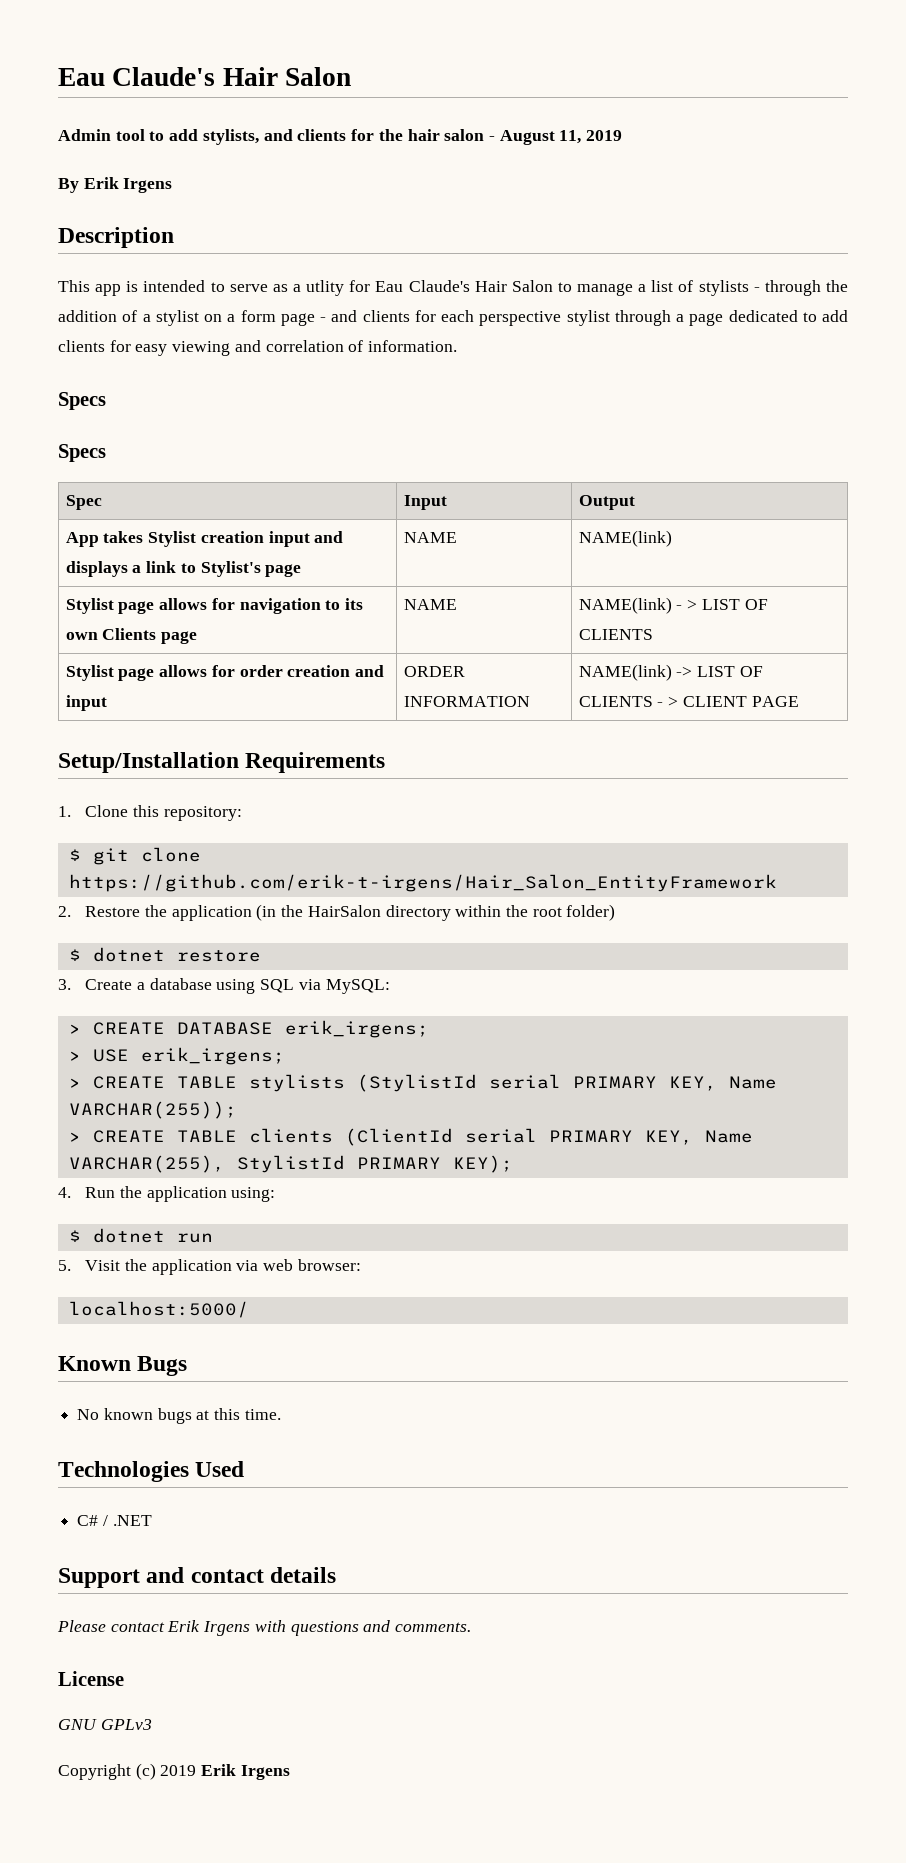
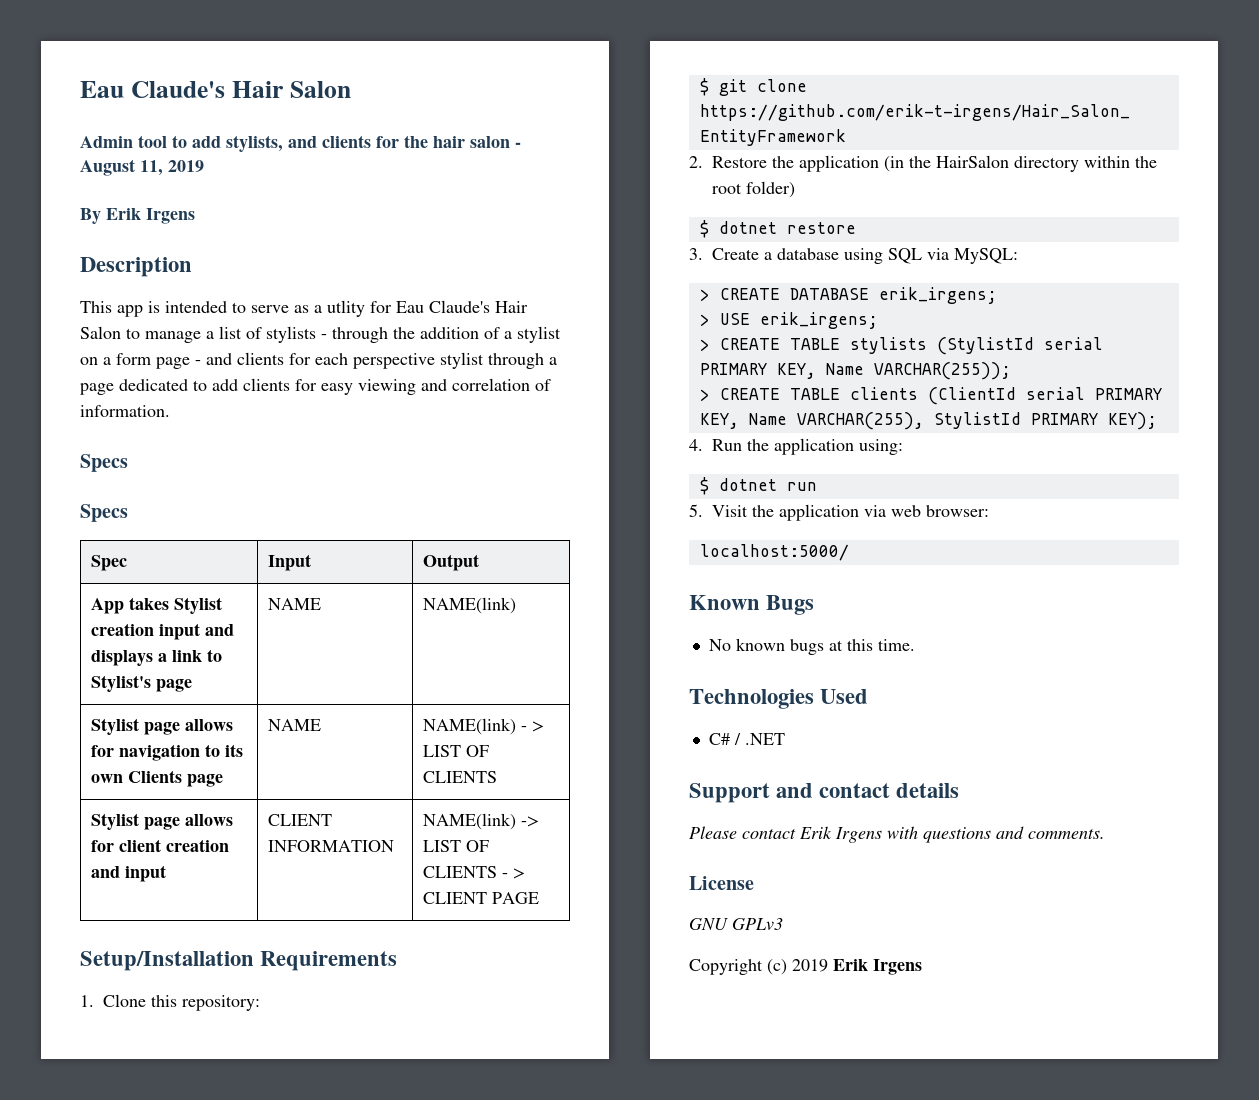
- Stylist page allows for order creation and input | ORDER INFORMATION | NAME(link) -> LIST OF CLIENTS - > CLIENT PAGE
+ Stylist page allows for client creation and input | CLIENT INFORMATION | NAME(link) -> LIST OF CLIENTS - > CLIENT PAGE

